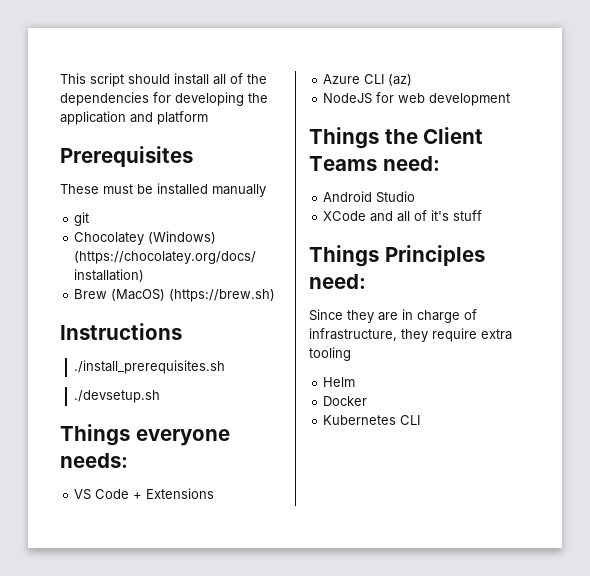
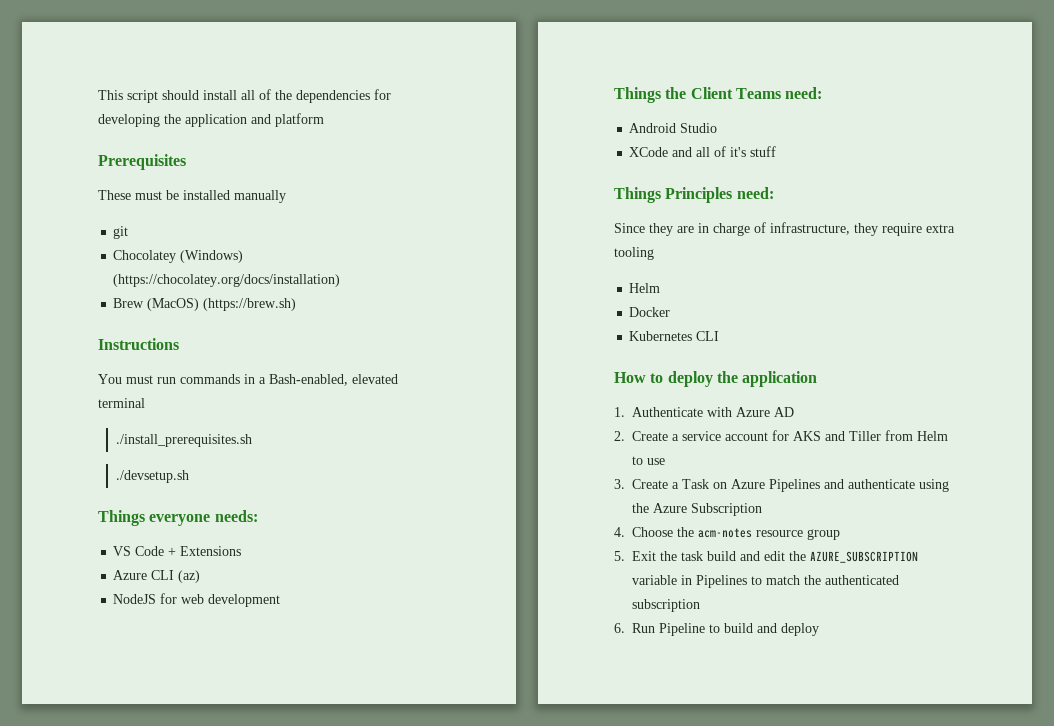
+ You must run commands in a Bash-enabled, elevated terminal
+ How to deploy the application
+ 1. Authenticate with Azure AD
+ 2. Create a service account for AKS and Tiller from Helm to use
+ 3. Create a Task on Azure Pipelines and authenticate using the Azure Subscription
+ 4. Choose the acm-notes resource group
+ 5. Exit the task build and edit the AZURE_SUBSCRIPTION variable in Pipelines to match the authenticated subscription
+ 6. Run Pipeline to build and deploy

